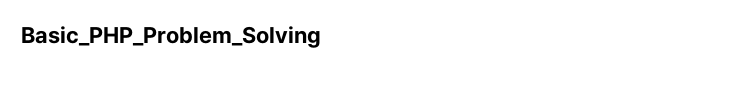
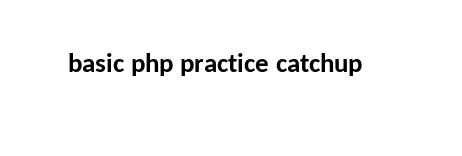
- Basic_PHP_Problem_Solving
+ basic php practice catchup

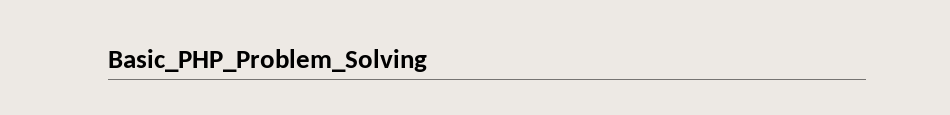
- basic php practice catchup
+ Basic_PHP_Problem_Solving

